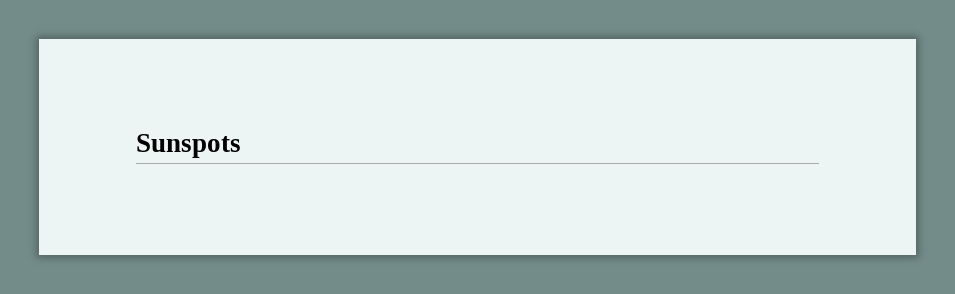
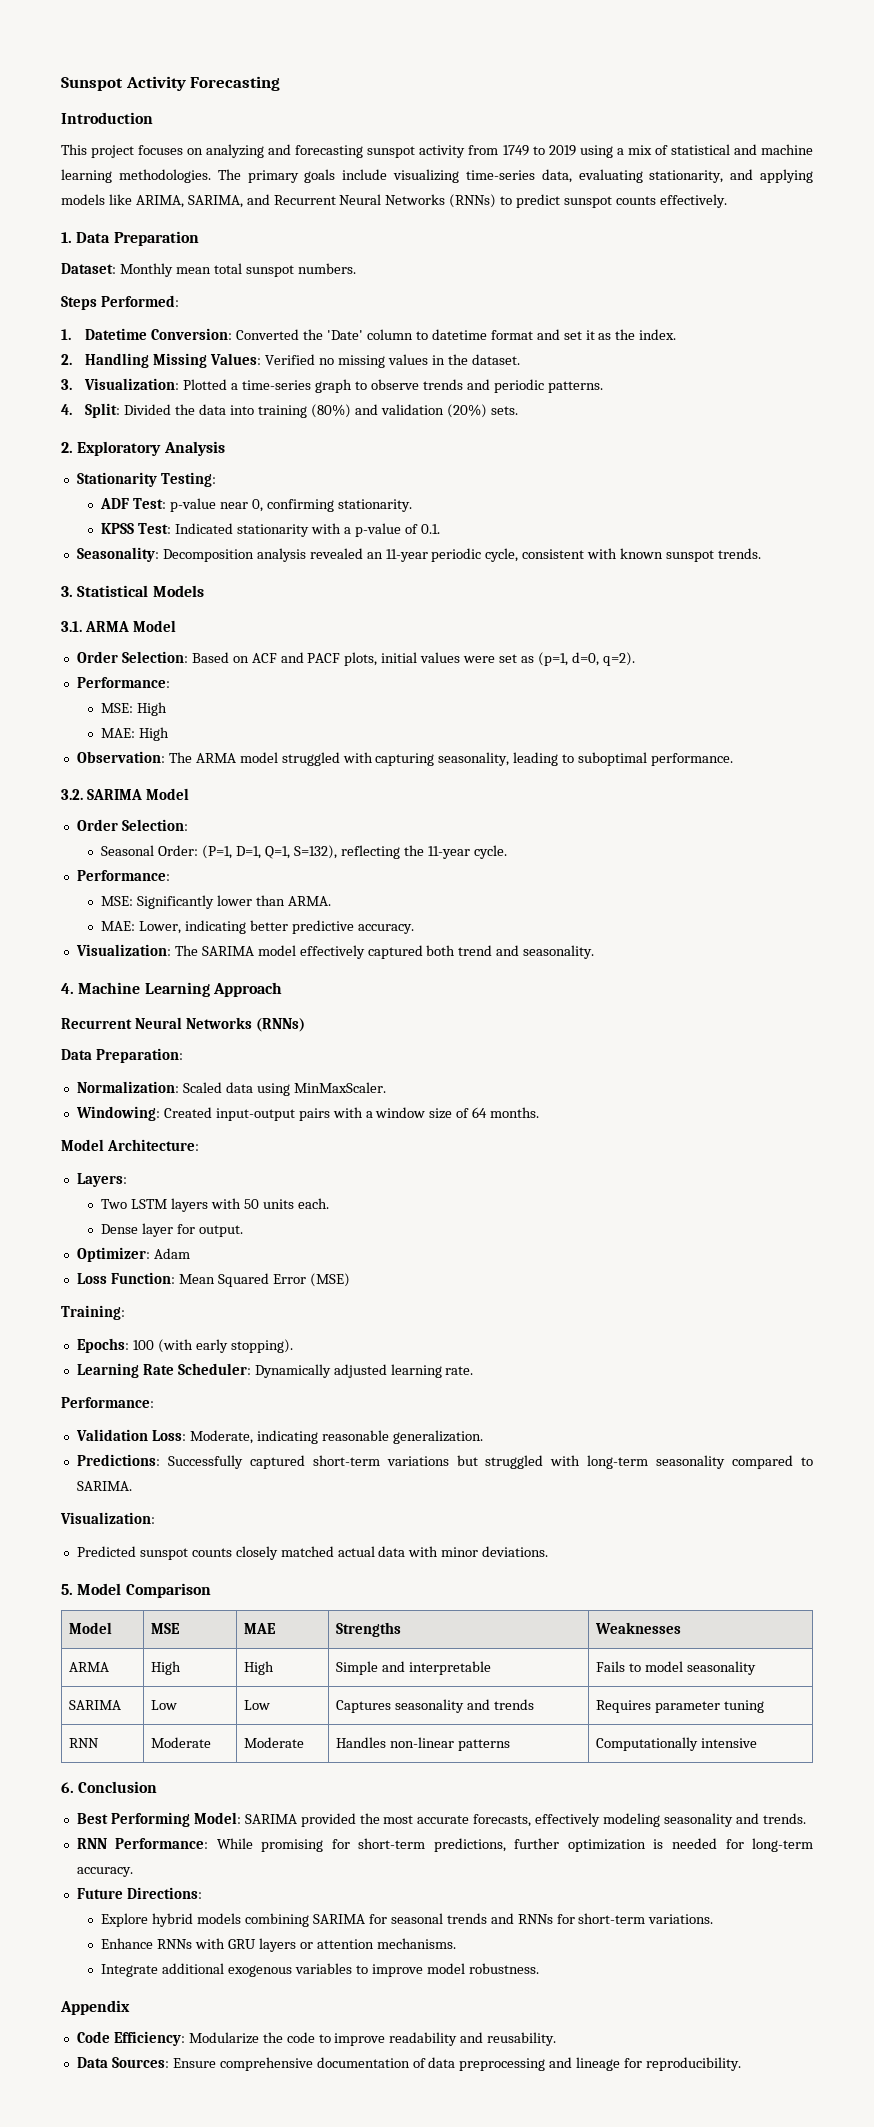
- Sunspots
+ Sunspot Activity Forecasting
+ Introduction
+ This project focuses on analyzing and forecasting sunspot activity from 1749 to 2019 using a mix of statistical and machine learning methodologies. The primary goals include visualizing time-series data, evaluating stationarity, and applying models like ARIMA, SARIMA, and Recurrent Neural Networks (RNNs) to predict sunspot counts effectively.
+ 1. Data Preparation
+ Dataset: Monthly mean total sunspot numbers.
+ Steps Performed:
+ 1. Datetime Conversion: Converted the 'Date' column to datetime format and set it as the index.
+ 2. Handling Missing Values: Verified no missing values in the dataset.
+ 3. Visualization: Plotted a time-series graph to observe trends and periodic patterns.
+ 4. Split: Divided the data into training (80%) and validation (20%) sets.
+ 2. Exploratory Analysis
+ Stationarity Testing:
+ ADF Test: p-value near 0, confirming stationarity.
+ KPSS Test: Indicated stationarity with a p-value of 0.1.
+ Seasonality: Decomposition analysis revealed an 11-year periodic cycle, consistent with known sunspot trends.
+ 3. Statistical Models
+ 3.1. ARMA Model
+ Order Selection: Based on ACF and PACF plots, initial values were set as (p=1, d=0, q=2).
+ Performance:
+ MSE: High
+ MAE: High
+ Observation: The ARMA model struggled with capturing seasonality, leading to suboptimal performance.
+ 3.2. SARIMA Model
+ Order Selection:
+ Seasonal Order: (P=1, D=1, Q=1, S=132), reflecting the 11-year cycle.
+ Performance:
+ MSE: Significantly lower than ARMA.
+ MAE: Lower, indicating better predictive accuracy.
+ Visualization: The SARIMA model effectively captured both trend and seasonality.
+ 4. Machine Learning Approach
+ Recurrent Neural Networks (RNNs)
+ Data Preparation:
+ Normalization: Scaled data using MinMaxScaler.
+ Windowing: Created input-output pairs with a window size of 64 months.
+ Model Architecture:
+ Layers:
+ Two LSTM layers with 50 units each.
+ Dense layer for output.
+ Optimizer: Adam
+ Loss Function: Mean Squared Error (MSE)
+ Training:
+ Epochs: 100 (with early stopping).
+ Learning Rate Scheduler: Dynamically adjusted learning rate.
+ Performance:
+ Validation Loss: Moderate, indicating reasonable generalization.
+ Predictions: Successfully captured short-term variations but struggled with long-term seasonality compared to SARIMA.
+ Visualization:
+ Predicted sunspot counts closely matched actual data with minor deviations.
+ 5. Model Comparison
+ Model | MSE | MAE | Strengths | Weaknesses
+ ARMA | High | High | Simple and interpretable | Fails to model seasonality
+ SARIMA | Low | Low | Captures seasonality and trends | Requires parameter tuning
+ RNN | Moderate | Moderate | Handles non-linear patterns | Computationally intensive
+ 6. Conclusion
+ Best Performing Model: SARIMA provided the most accurate forecasts, effectively modeling seasonality and trends.
+ RNN Performance: While promising for short-term predictions, further optimization is needed for long-term accuracy.
+ Future Directions:
+ Explore hybrid models combining SARIMA for seasonal trends and RNNs for short-term variations.
+ Enhance RNNs with GRU layers or attention mechanisms.
+ Integrate additional exogenous variables to improve model robustness.
+ Appendix
+ Code Efficiency: Modularize the code to improve readability and reusability.
+ Data Sources: Ensure comprehensive documentation of data preprocessing and lineage for reproducibility.

